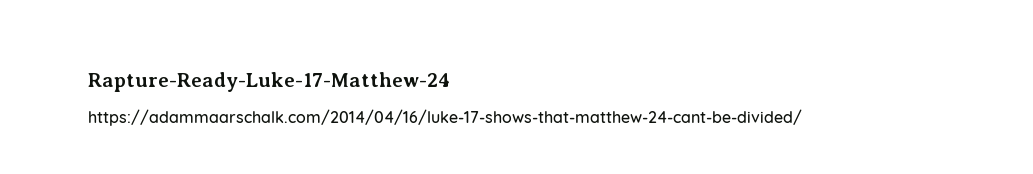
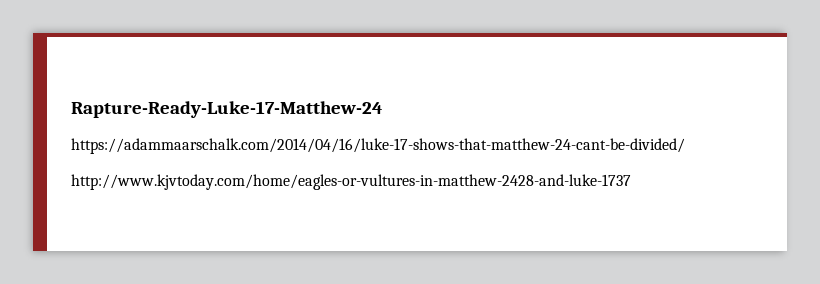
+ http://www.kjvtoday.com/home/eagles-or-vultures-in-matthew-2428-and-luke-1737

